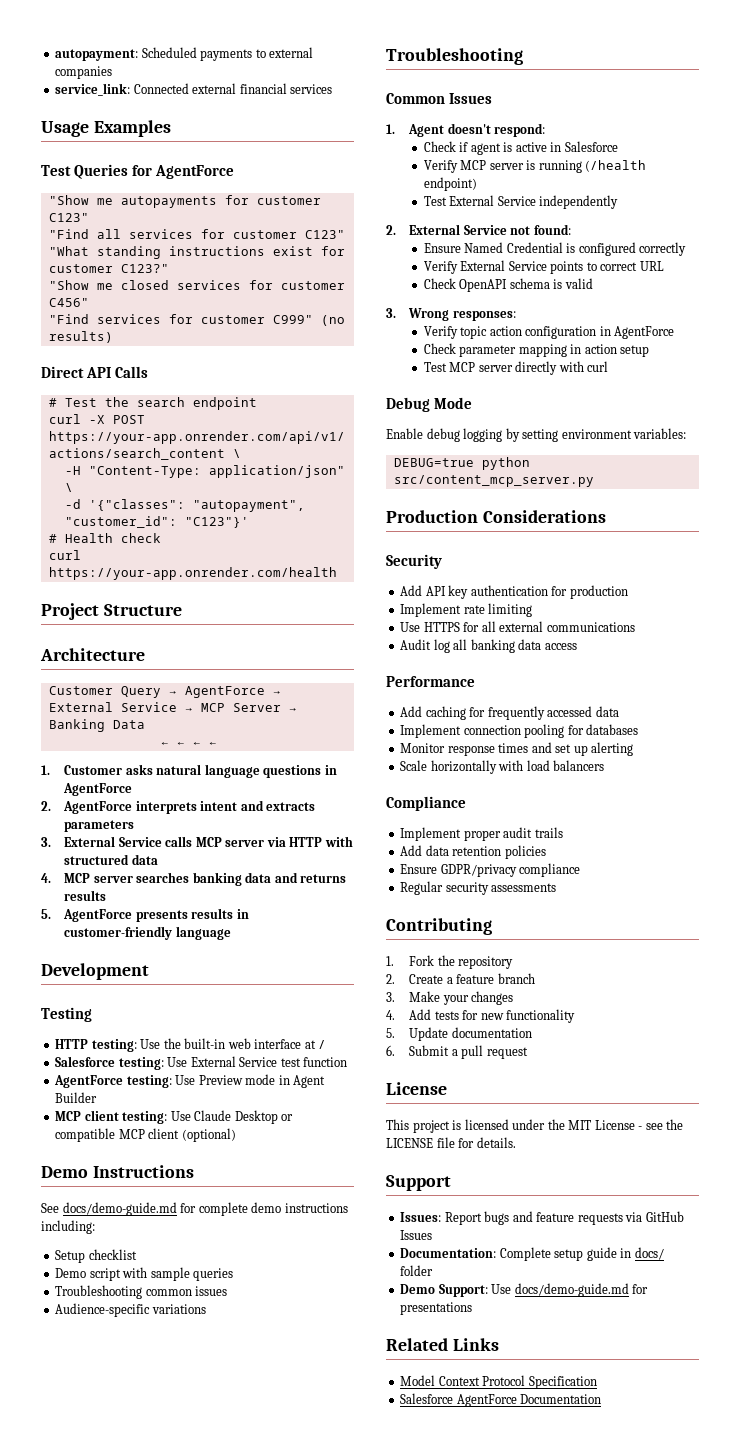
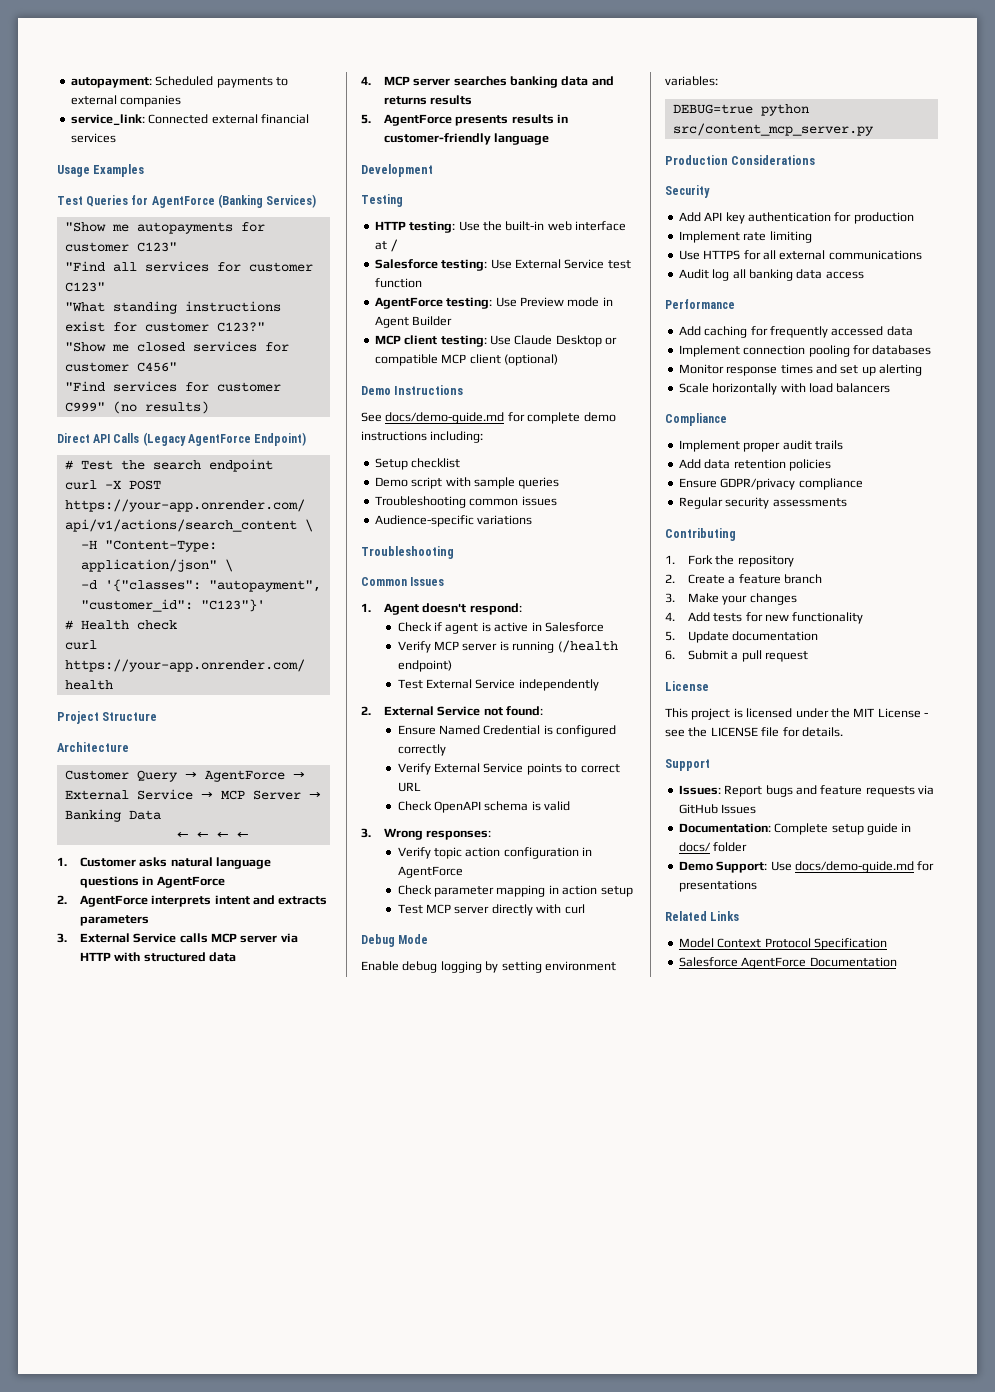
- Test Queries for AgentForce
+ Test Queries for AgentForce (Banking Services)
- Direct API Calls
+ Direct API Calls (Legacy AgentForce Endpoint)

